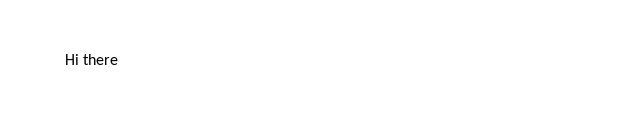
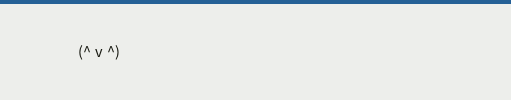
- Hi there
+ (^ v ^)

